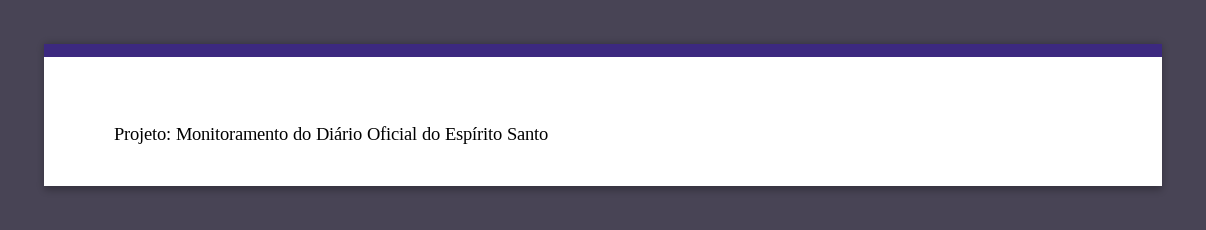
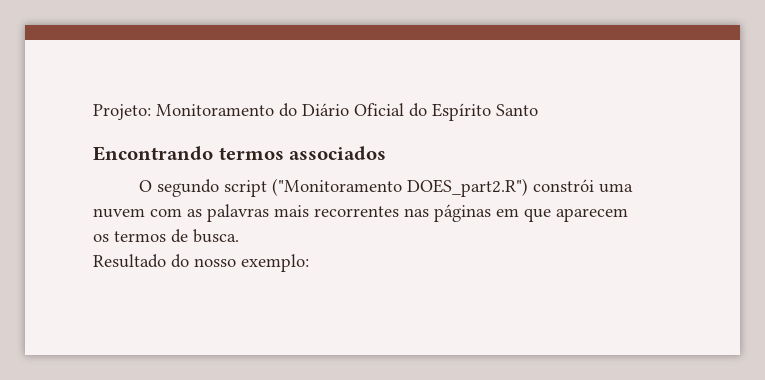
+ Encontrando termos associados
+ O segundo script ("Monitoramento DOES_part2.R") constrói uma nuvem com as palavras mais recorrentes nas páginas em que aparecem os termos de busca.
+ Resultado do nosso exemplo:

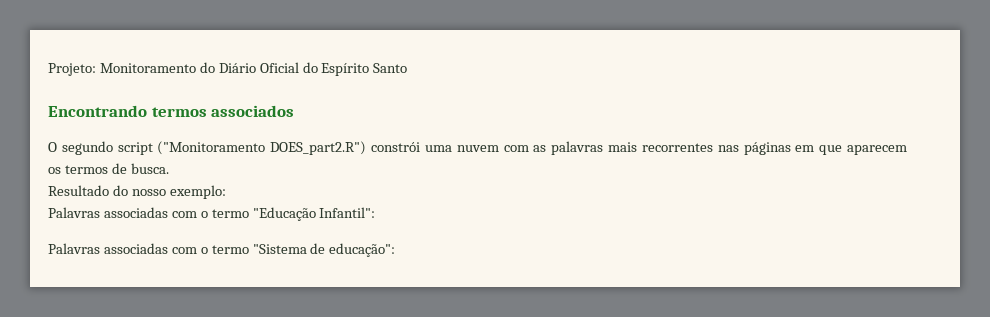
+ Palavras associadas com o termo "Educação Infantil":
+ Palavras associadas com o termo "Sistema de educação":

